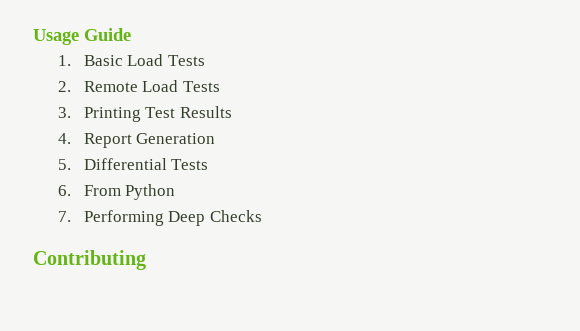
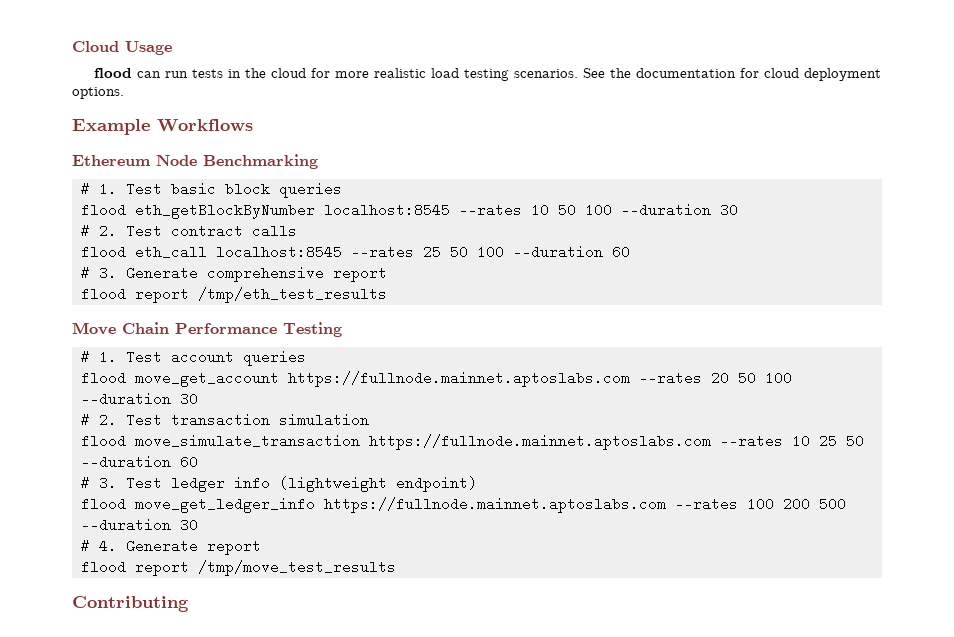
- Usage Guide
- 1. Basic Load Tests
- 2. Remote Load Tests
- 3. Printing Test Results
- 4. Report Generation
- 5. Differential Tests
- 6. From Python
- 7. Performing Deep Checks
+ Cloud Usage
+ flood can run tests in the cloud for more realistic load testing scenarios. See the documentation for cloud deployment options.
+ Example Workflows
+ Ethereum Node Benchmarking
+ # 1. Test basic block queries
+ flood eth_getBlockByNumber localhost:8545 --rates 10 50 100 --duration 30
+ # 2. Test contract calls
+ flood eth_call localhost:8545 --rates 25 50 100 --duration 60
+ # 3. Generate comprehensive report
+ flood report /tmp/eth_test_results
+ Move Chain Performance Testing
+ # 1. Test account queries
+ flood move_get_account https://fullnode.mainnet.aptoslabs.com --rates 20 50 100 --duration 30
+ # 2. Test transaction simulation
+ flood move_simulate_transaction https://fullnode.mainnet.aptoslabs.com --rates 10 25 50 --duration 60
+ # 3. Test ledger info (lightweight endpoint)
+ flood move_get_ledger_info https://fullnode.mainnet.aptoslabs.com --rates 100 200 500 --duration 30
+ # 4. Generate report
+ flood report /tmp/move_test_results

